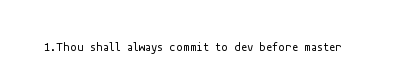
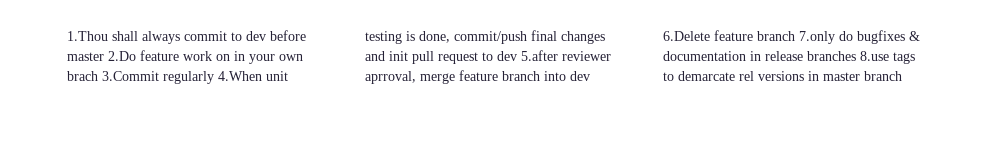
- 1.Thou shall always commit to dev before master
+ 1.Thou shall always commit to dev before master 2.Do feature work on in your own brach 3.Commit regularly 4.When unit testing is done, commit/push final changes and init pull request to dev 5.after reviewer aprroval, merge feature branch into dev 6.Delete feature branch 7.only do bugfixes & documentation in release branches 8.use tags to demarcate rel versions in master branch

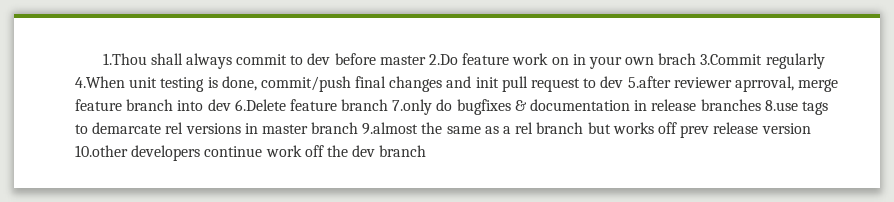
- 1.Thou shall always commit to dev before master 2.Do feature work on in your own brach 3.Commit regularly 4.When unit testing is done, commit/push final changes and init pull request to dev 5.after reviewer aprroval, merge feature branch into dev 6.Delete feature branch 7.only do bugfixes & documentation in release branches 8.use tags to demarcate rel versions in master branch
+ 1.Thou shall always commit to dev before master 2.Do feature work on in your own brach 3.Commit regularly 4.When unit testing is done, commit/push final changes and init pull request to dev 5.after reviewer aprroval, merge feature branch into dev 6.Delete feature branch 7.only do bugfixes & documentation in release branches 8.use tags to demarcate rel versions in master branch 9.almost the same as a rel branch but works off prev release version 10.other developers continue work off the dev branch

